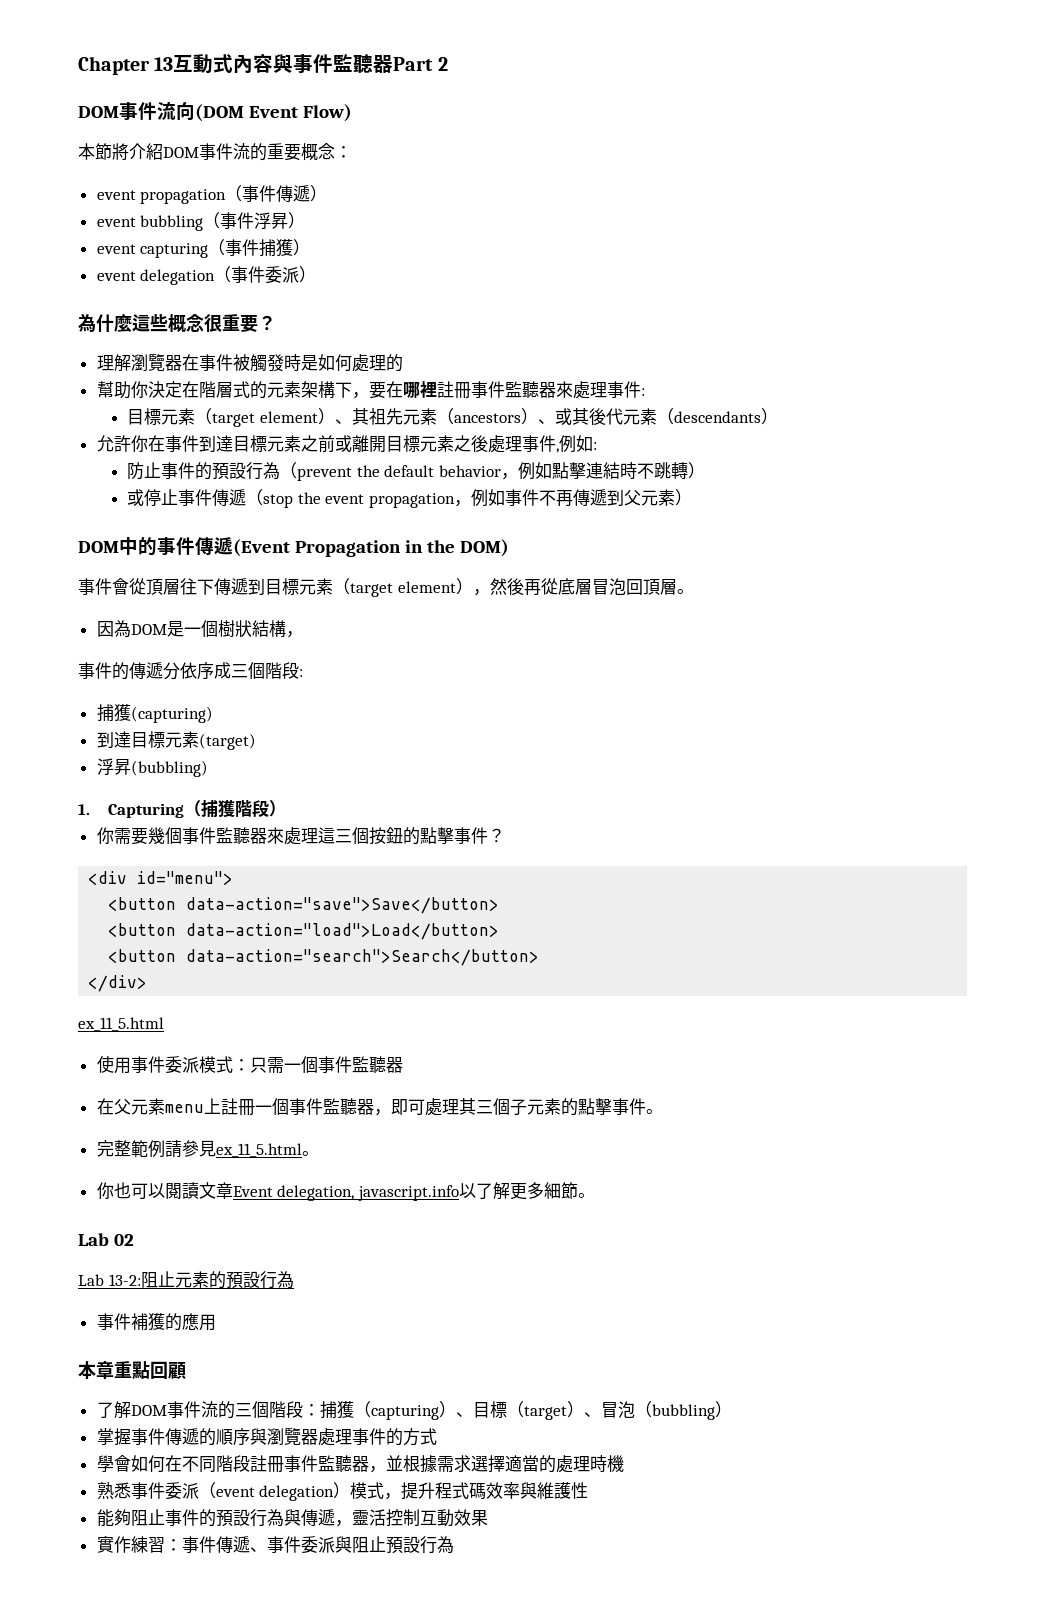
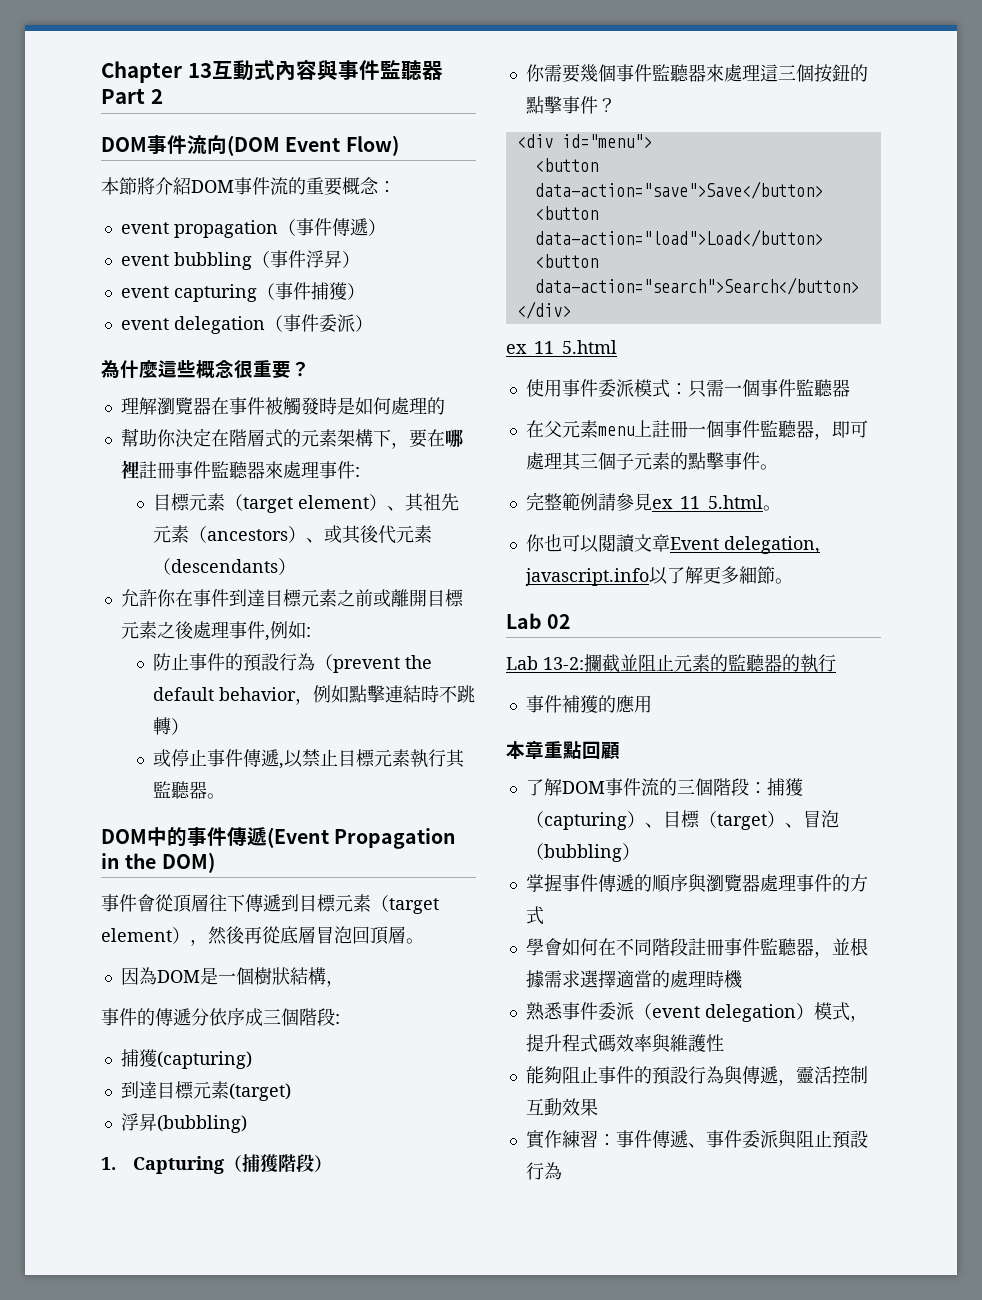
- 或停止事件傳遞（stop the event propagation，例如事件不再傳遞到父元素）
+ 或停止事件傳遞,以禁止目標元素執行其監聽器。
- Lab 13-2:阻止元素的預設行為
+ Lab 13-2:攔截並阻止元素的監聽器的執行

